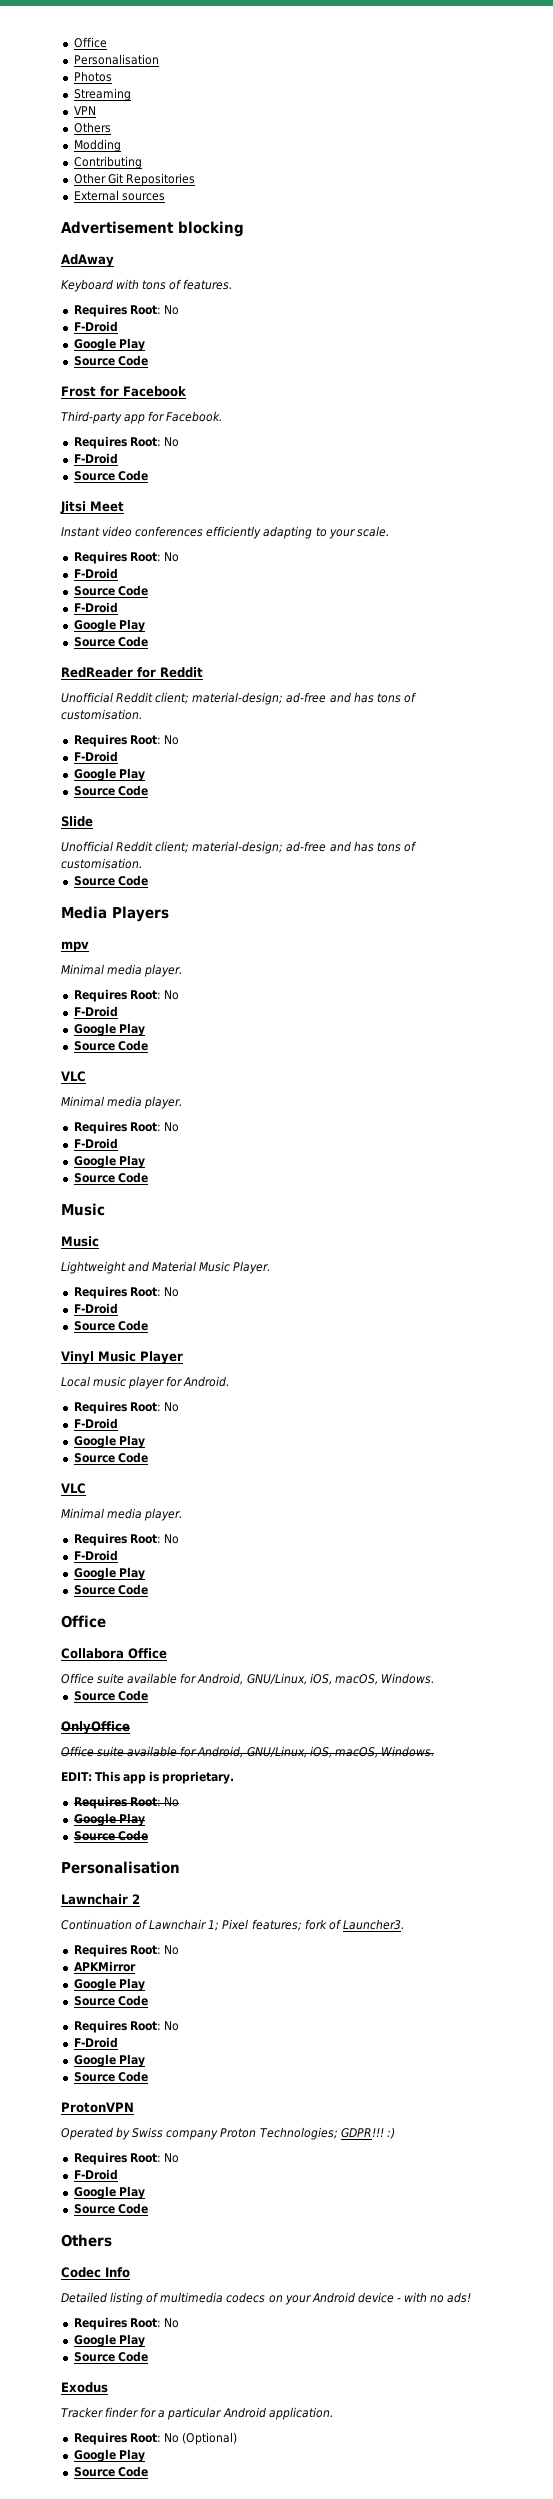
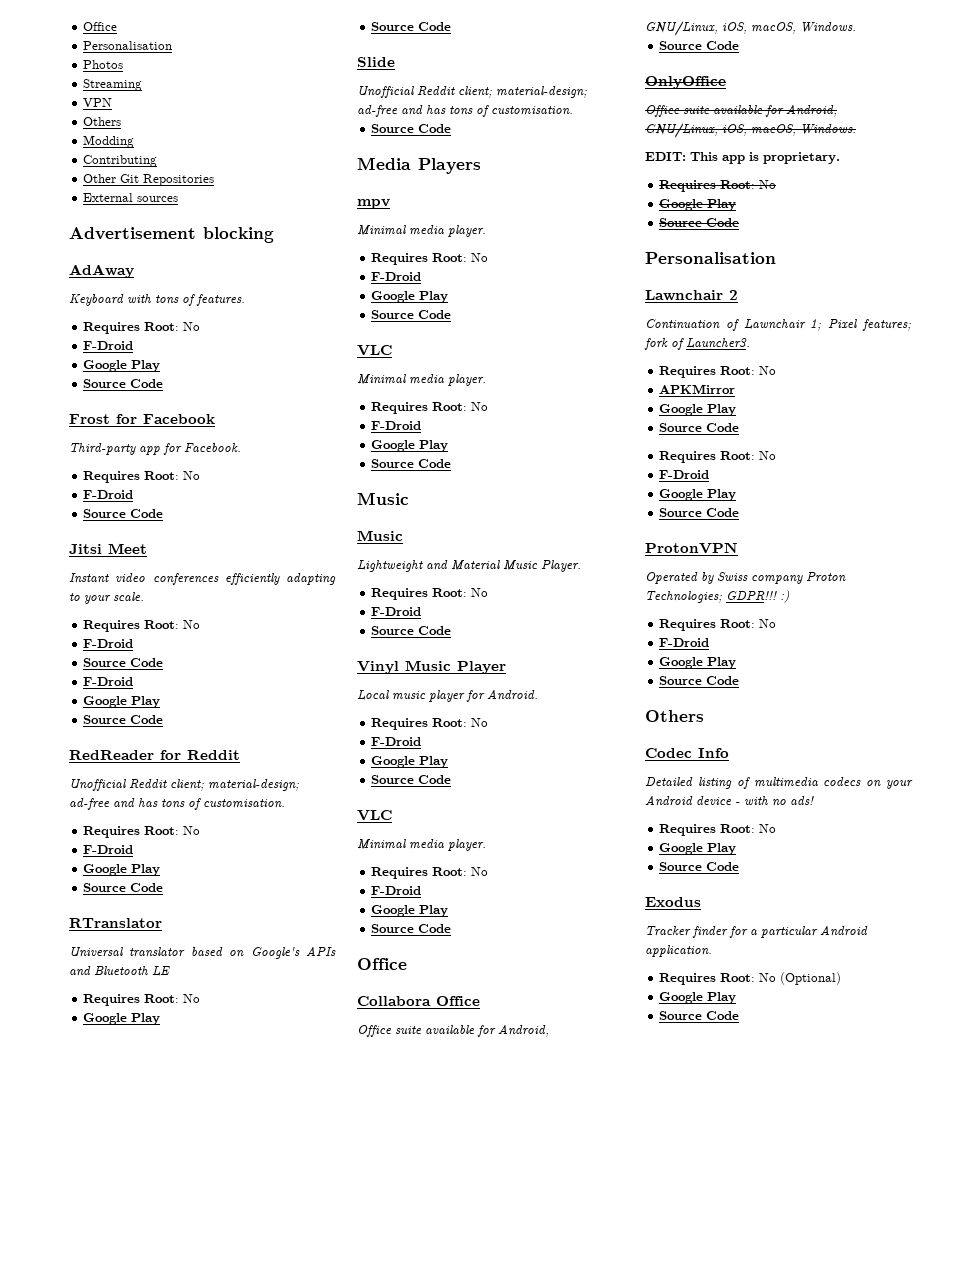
+ RTranslator
+ Universal translator based on Google's APIs and Bluetooth LE
+ Requires Root: No
+ Google Play
+ Source Code

